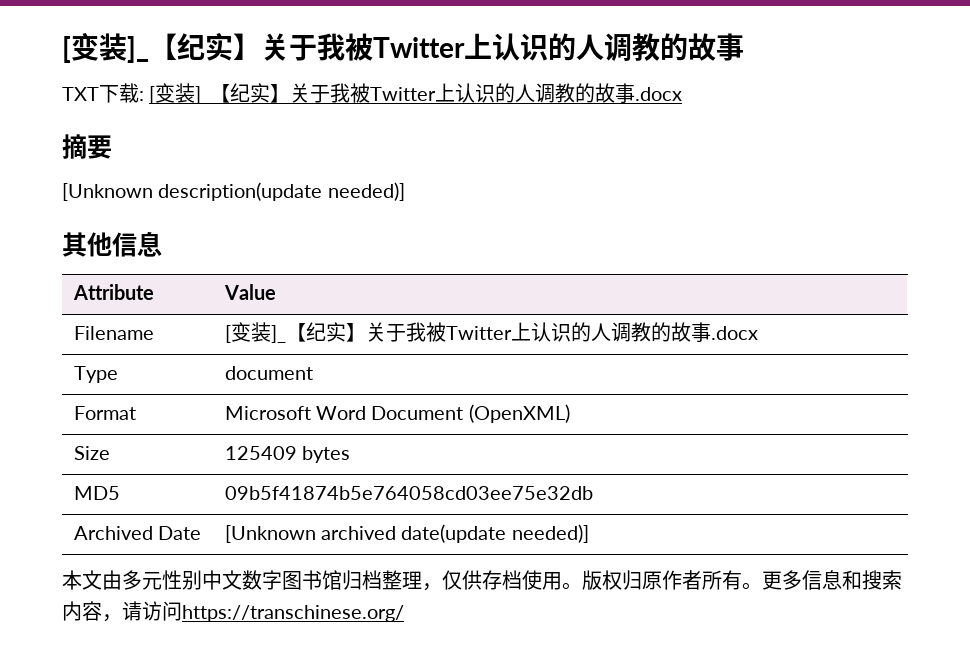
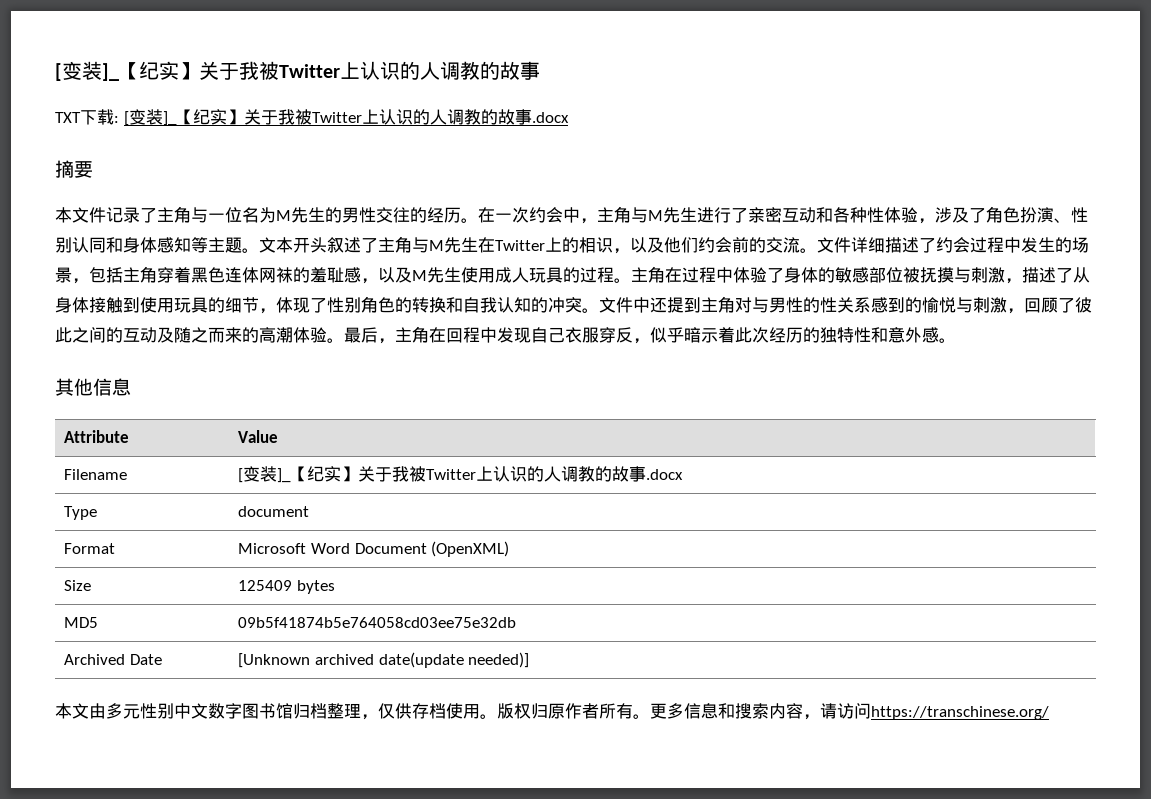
- [Unknown description(update needed)]
+ 本文件记录了主角与一位名为M先生的男性交往的经历。在一次约会中，主角与M先生进行了亲密互动和各种性体验，涉及了角色扮演、性别认同和身体感知等主题。文本开头叙述了主角与M先生在Twitter上的相识，以及他们约会前的交流。文件详细描述了约会过程中发生的场景，包括主角穿着黑色连体网袜的羞耻感，以及M先生使用成人玩具的过程。主角在过程中体验了身体的敏感部位被抚摸与刺激，描述了从身体接触到使用玩具的细节，体现了性别角色的转换和自我认知的冲突。文件中还提到主角对与男性的性关系感到的愉悦与刺激，回顾了彼此之间的互动及随之而来的高潮体验。最后，主角在回程中发现自己衣服穿反，似乎暗示着此次经历的独特性和意外感。

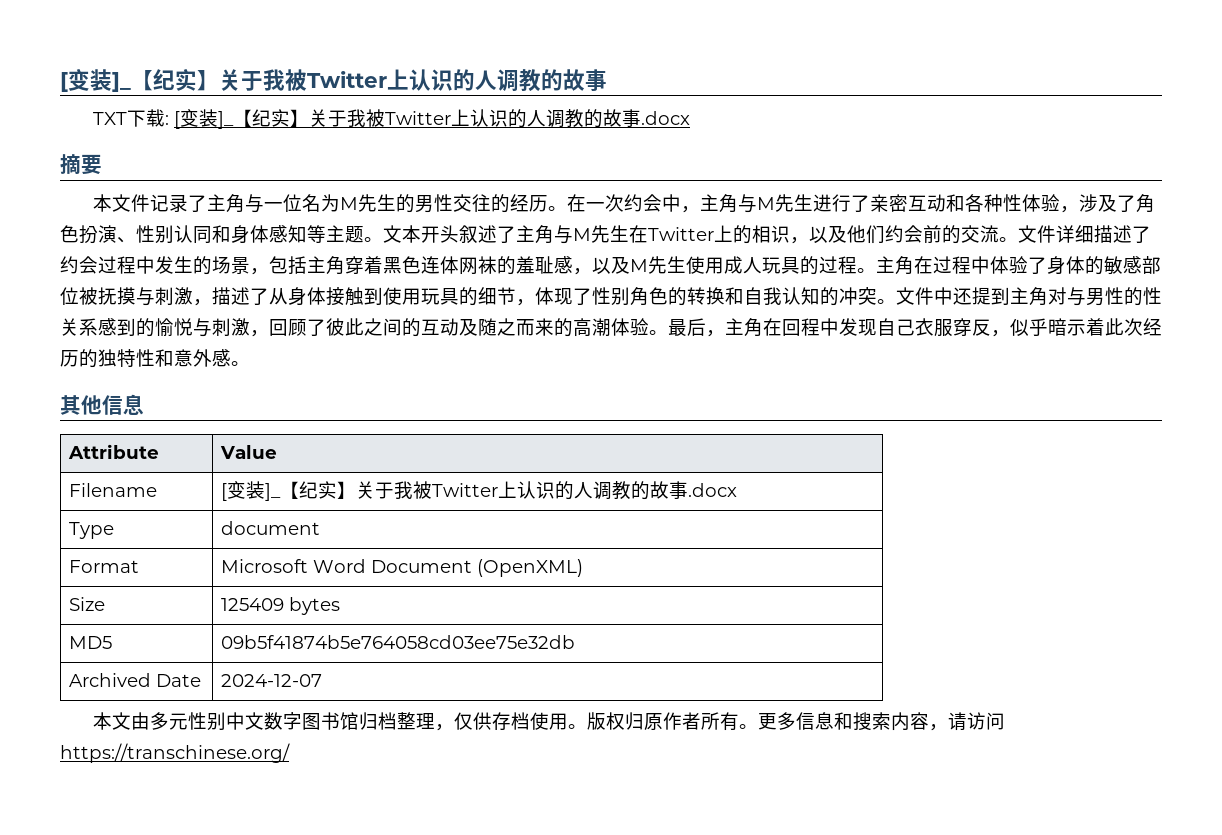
- Archived Date | [Unknown archived date(update needed)]
+ Archived Date | 2024-12-07

